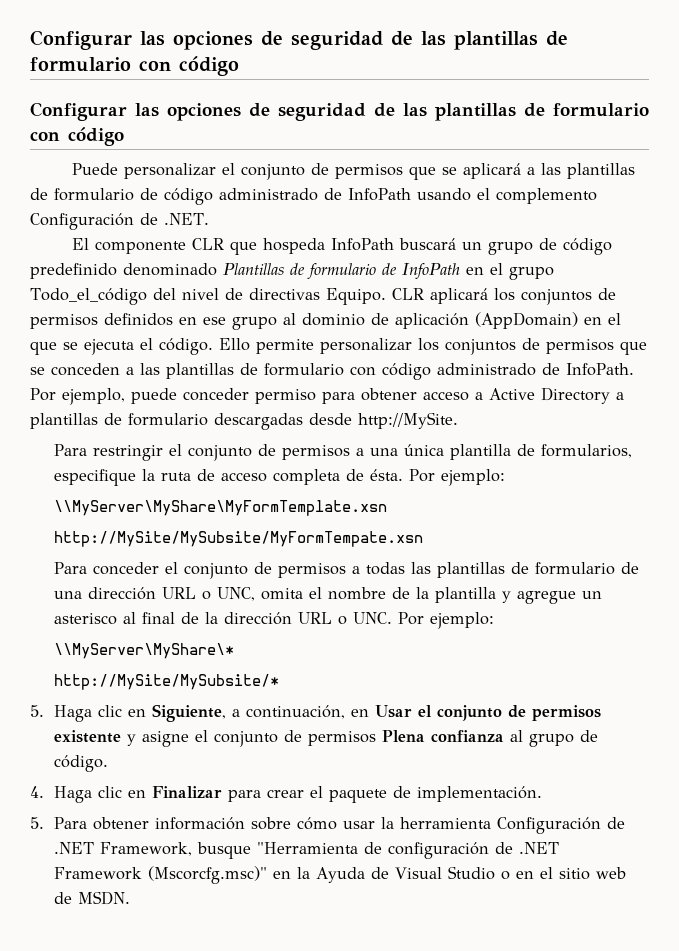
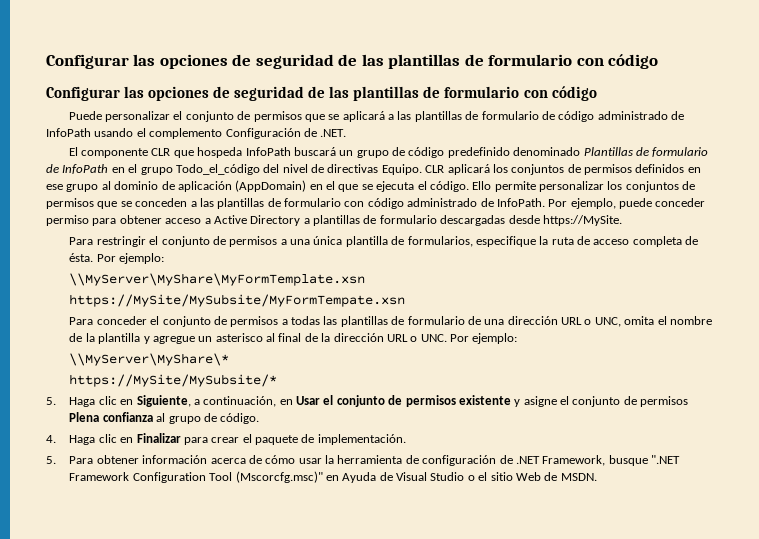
- Por ejemplo, puede conceder permiso para obtener acceso a Active Directory a plantillas de formulario descargadas desde http://MySite.
+ Por ejemplo, puede conceder permiso para obtener acceso a Active Directory a plantillas de formulario descargadas desde https://MySite.
- http://MySite/MySubsite/MyFormTempate.xsn
+ https://MySite/MySubsite/MyFormTempate.xsn
- http://MySite/MySubsite/*
+ https://MySite/MySubsite/*
- 5. Para obtener información sobre cómo usar la herramienta Configuración de .NET Framework, busque "Herramienta de configuración de .NET Framework (Mscorcfg.msc)" en la Ayuda de Visual Studio o en el sitio web de MSDN.
+ 5. Para obtener información acerca de cómo usar la herramienta de configuración de .NET Framework, busque ".NET Framework Configuration Tool (Mscorcfg.msc)" en Ayuda de Visual Studio o el sitio Web de MSDN.

